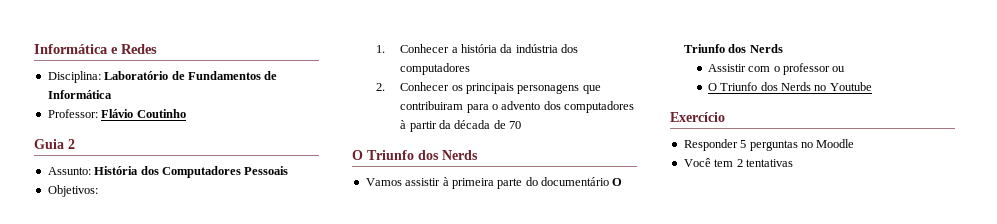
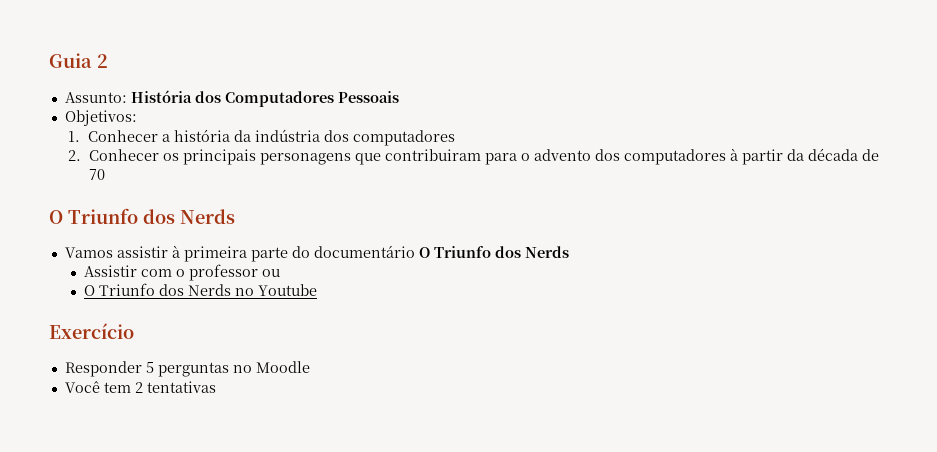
- Informática e Redes
- Disciplina: Laboratório de Fundamentos de Informática
- Professor: Flávio Coutinho

